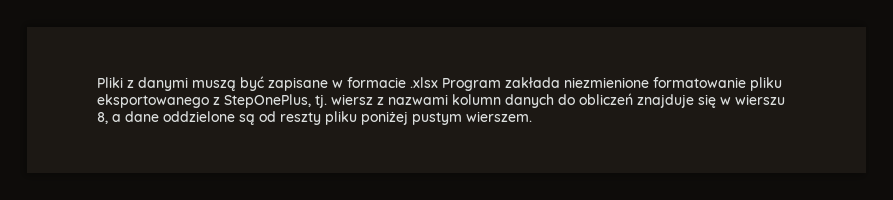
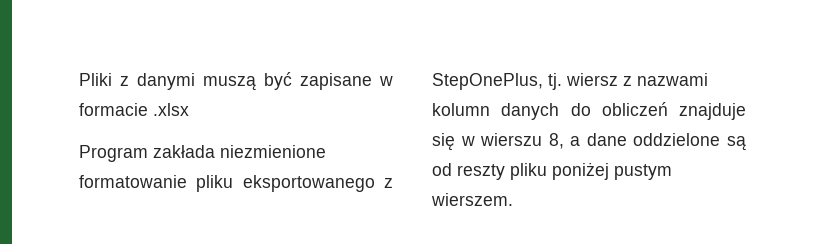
- Pliki z danymi muszą być zapisane w formacie .xlsx Program zakłada niezmienione formatowanie pliku eksportowanego z StepOnePlus, tj. wiersz z nazwami kolumn danych do obliczeń znajduje się w wierszu 8, a dane oddzielone są od reszty pliku poniżej pustym wierszem.
+ Pliki z danymi muszą być zapisane w formacie .xlsx
+ Program zakłada niezmienione formatowanie pliku eksportowanego z StepOnePlus, tj. wiersz z nazwami kolumn danych do obliczeń znajduje się w wierszu 8, a dane oddzielone są od reszty pliku poniżej pustym wierszem.

